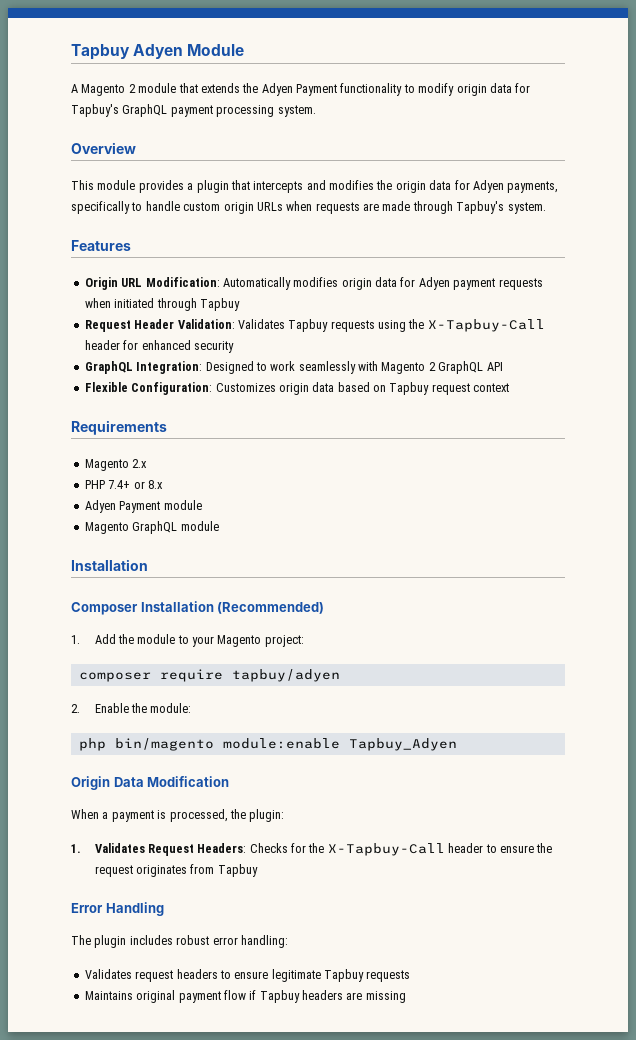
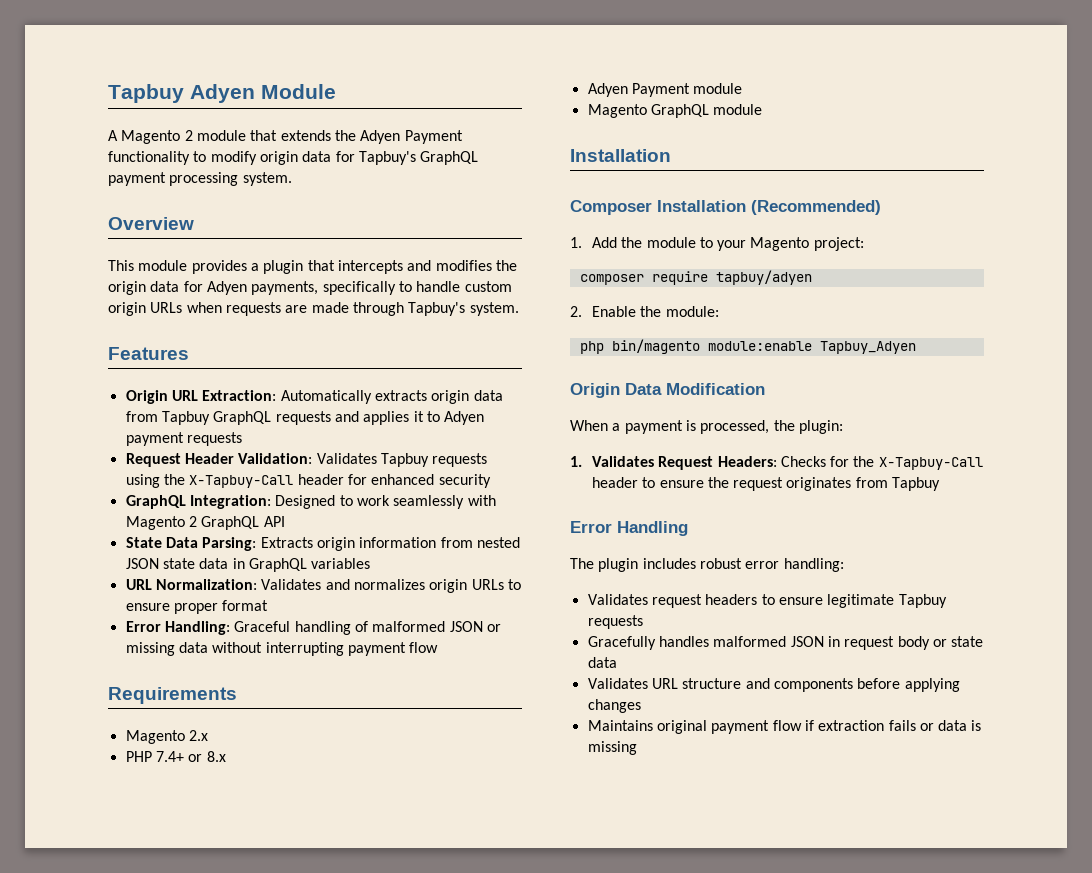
- Origin URL Modification: Automatically modifies origin data for Adyen payment requests when initiated through Tapbuy
+ Origin URL Extraction: Automatically extracts origin data from Tapbuy GraphQL requests and applies it to Adyen payment requests
- Flexible Configuration: Customizes origin data based on Tapbuy request context
+ State Data Parsing: Extracts origin information from nested JSON state data in GraphQL variables
+ URL Normalization: Validates and normalizes origin URLs to ensure proper format
+ Error Handling: Graceful handling of malformed JSON or missing data without interrupting payment flow
+ Gracefully handles malformed JSON in request body or state data
+ Validates URL structure and components before applying changes
- Maintains original payment flow if Tapbuy headers are missing
+ Maintains original payment flow if extraction fails or data is missing

